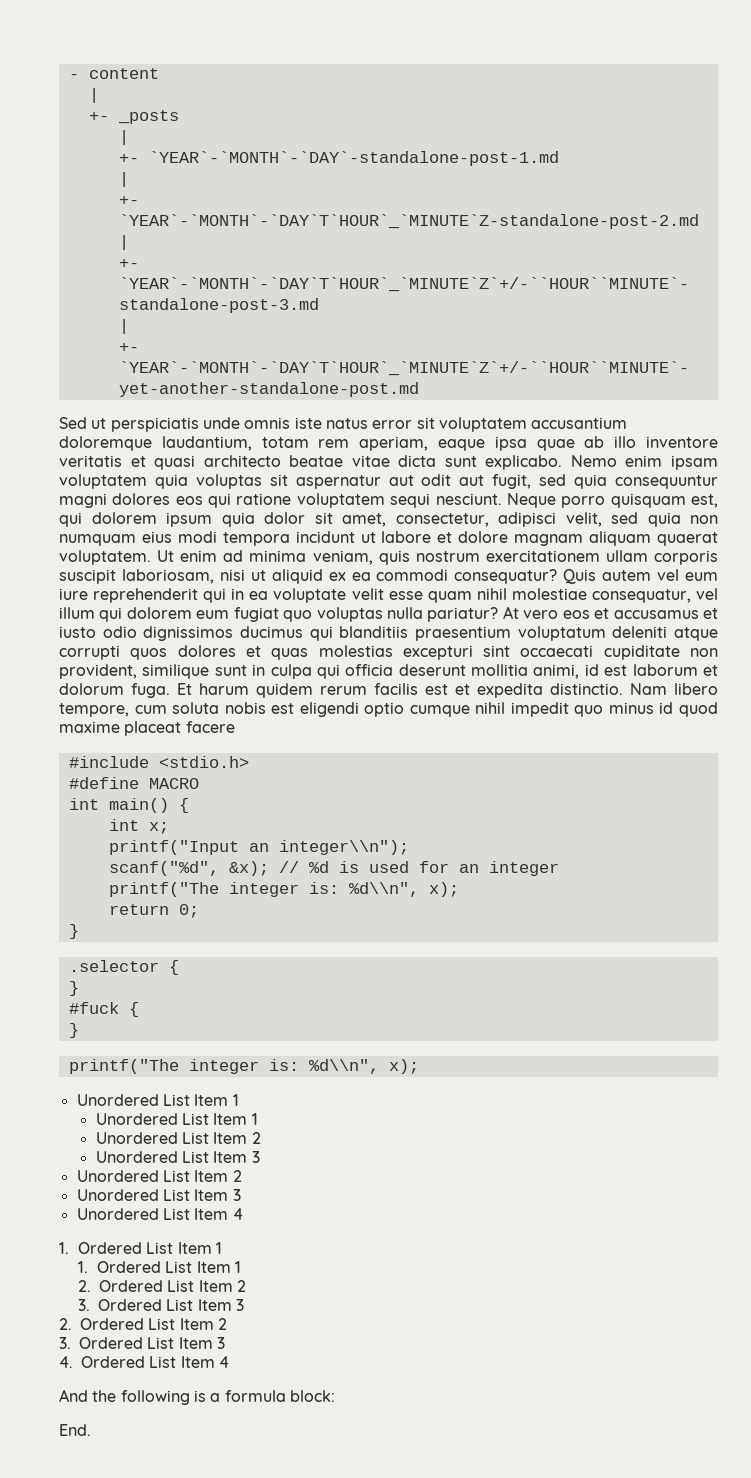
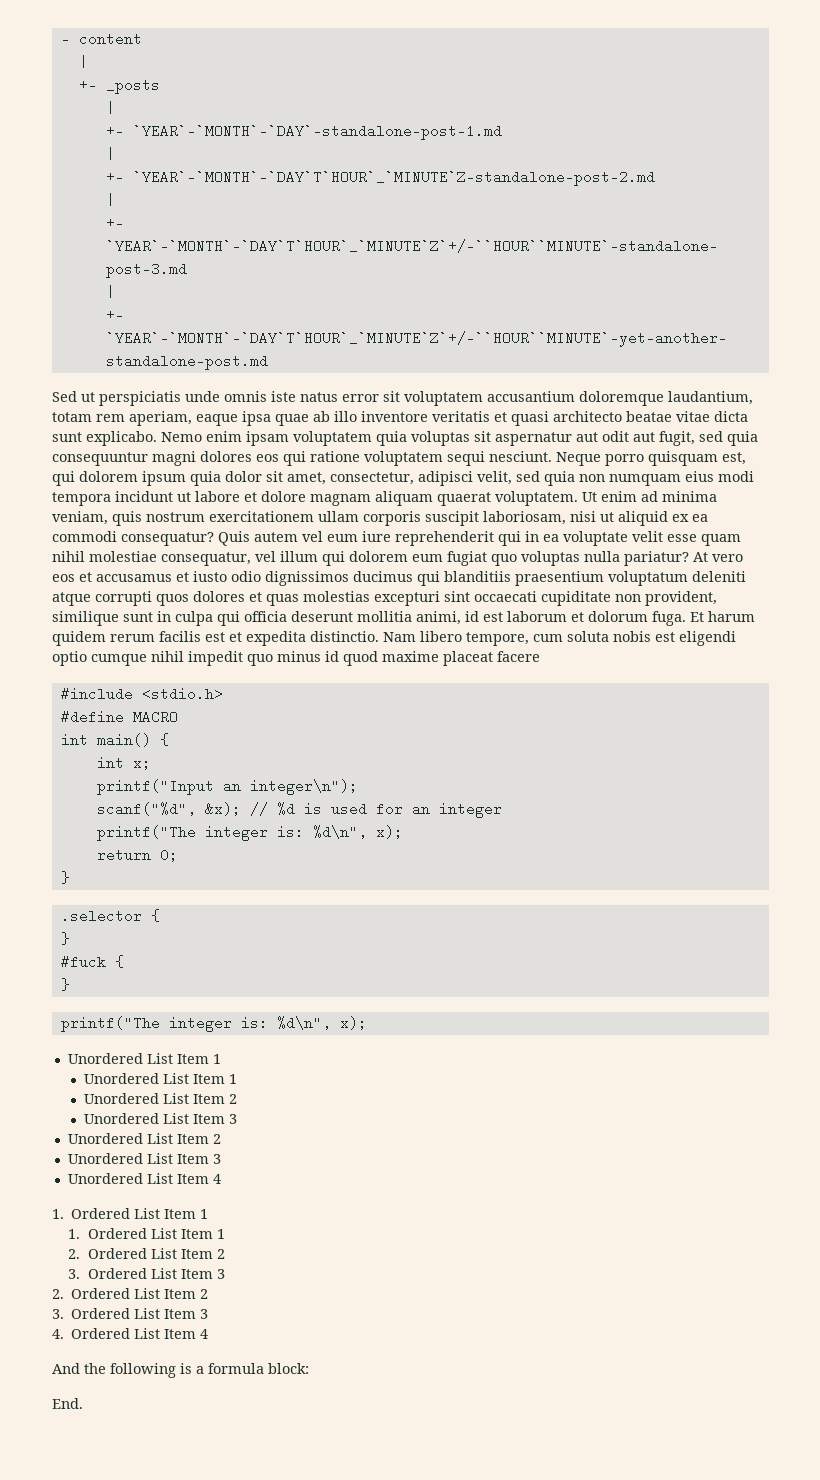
- printf("Input an integer\\n");
+ printf("Input an integer\n");
  scanf("%d", &x); // %d is used for an integer
- printf("The integer is: %d\\n", x);
+ printf("The integer is: %d\n", x);
  #fuck {
  }
- printf("The integer is: %d\\n", x);
+ printf("The integer is: %d\n", x);

